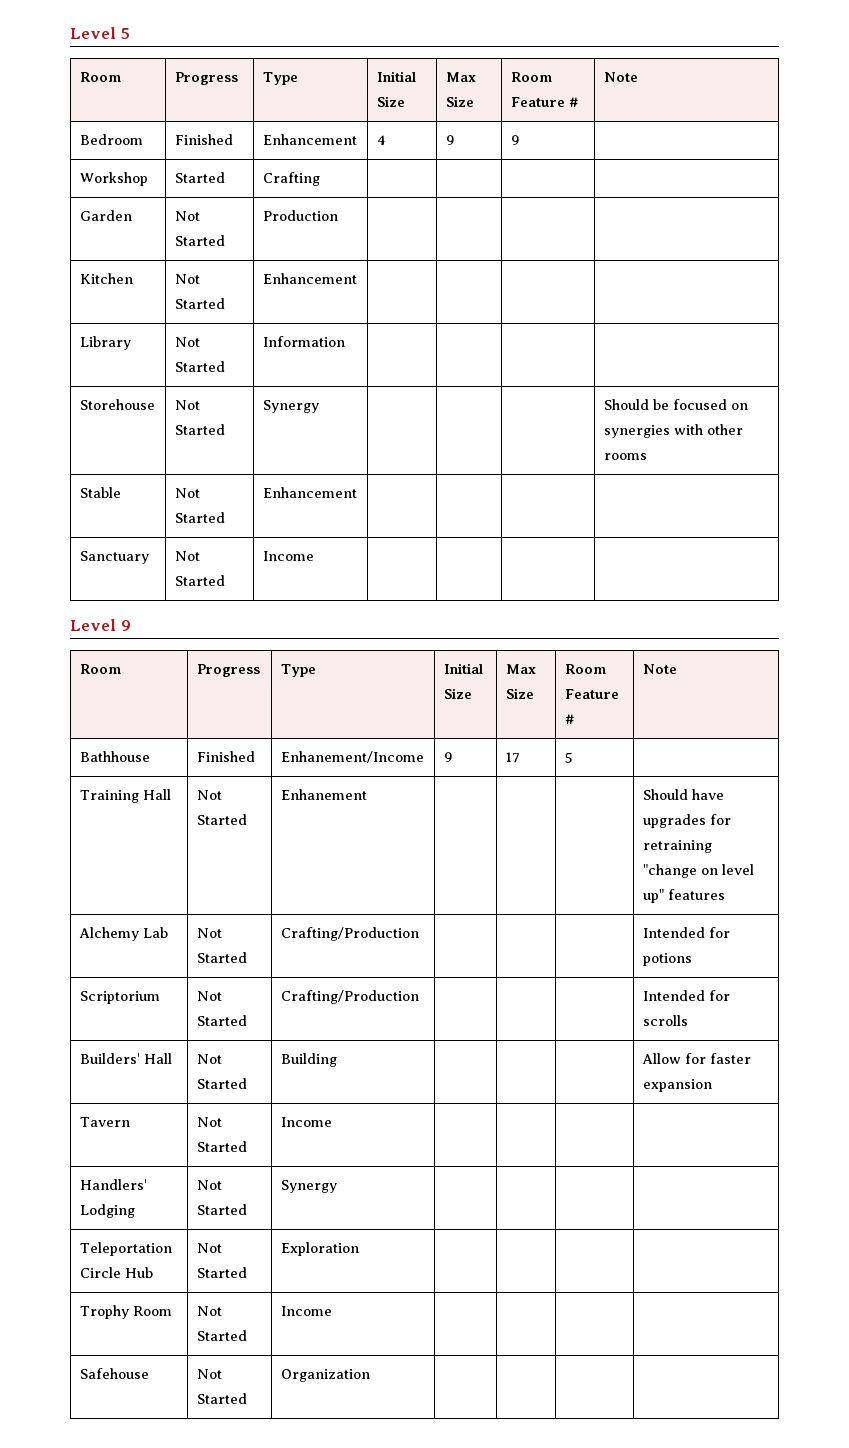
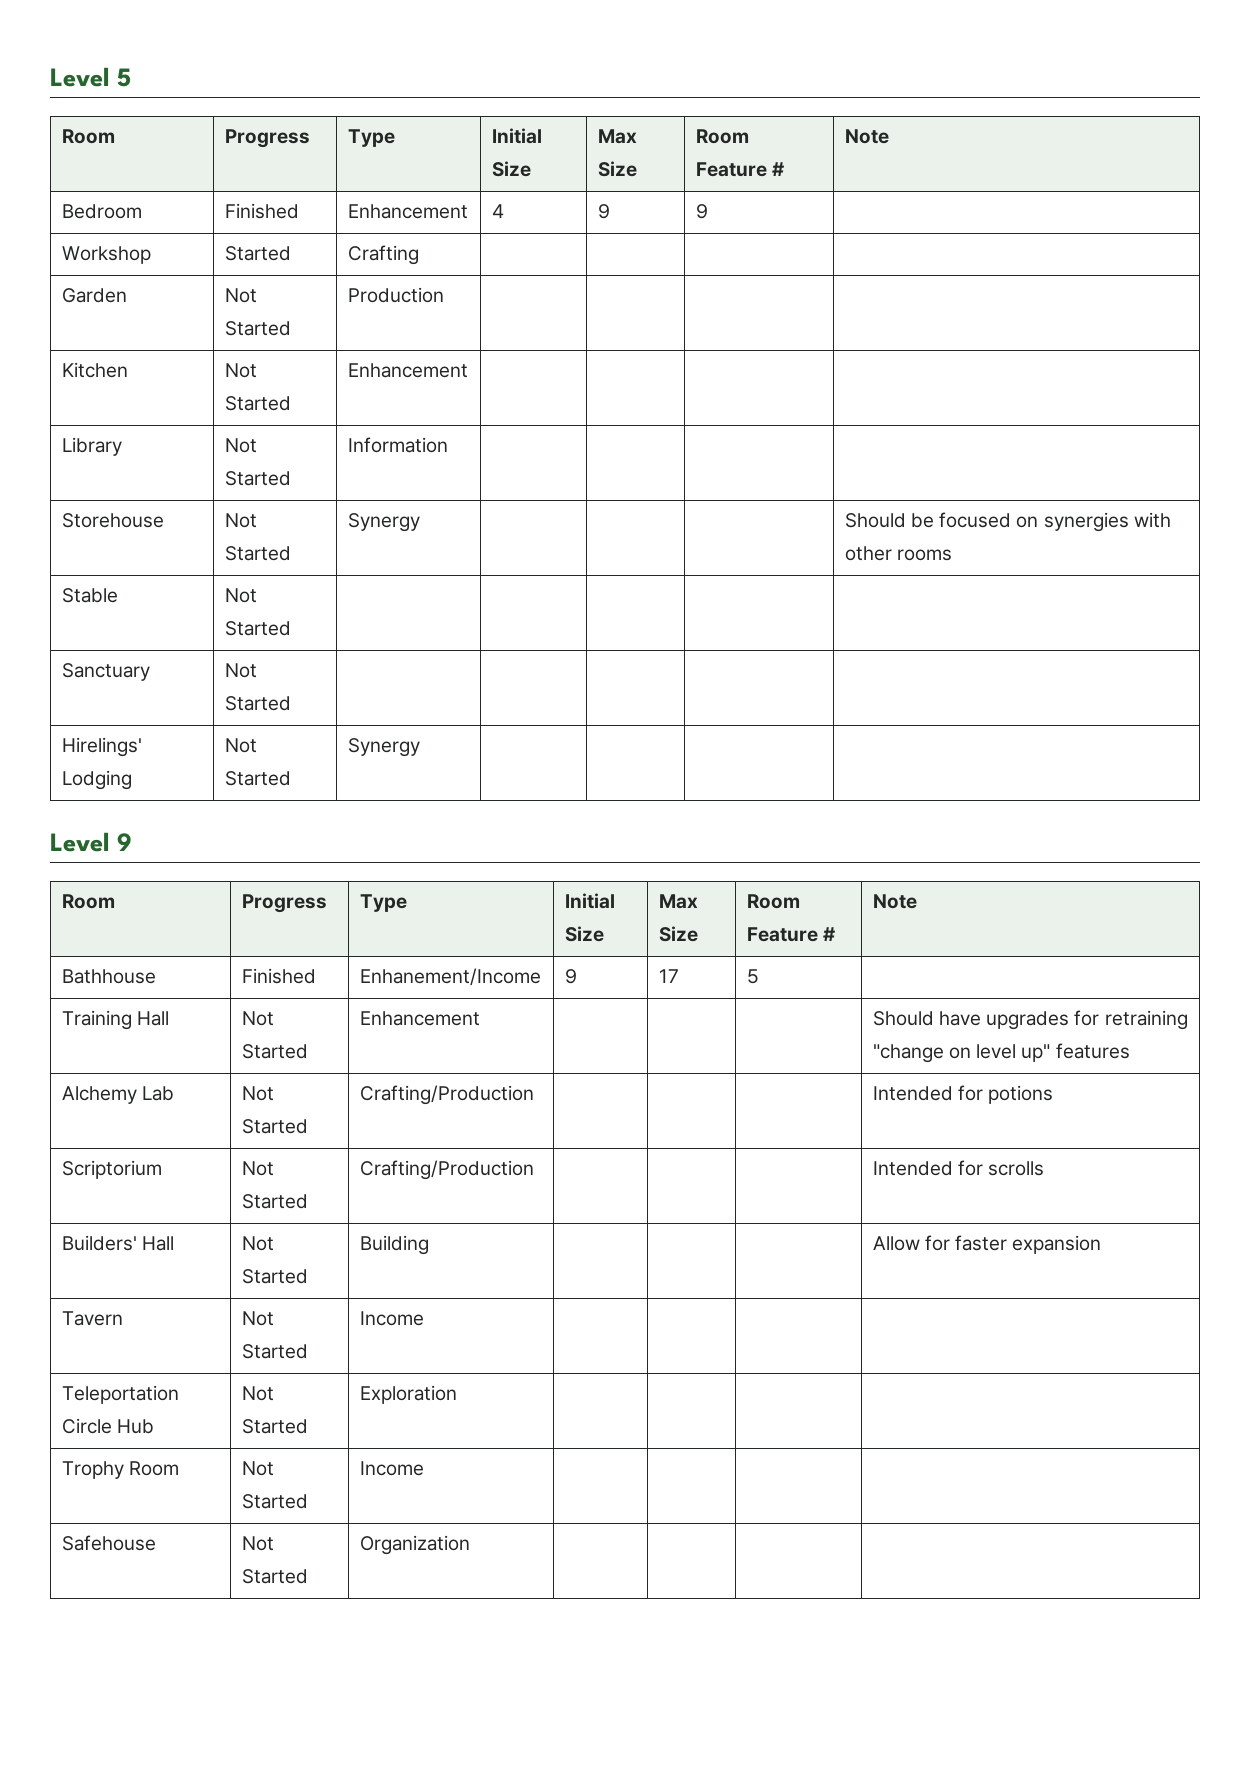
- Stable | Not Started | Enhancement | | | |
+ Stable | Not Started | | | | |
- Sanctuary | Not Started | Income | | | |
+ Sanctuary | Not Started | | | | |
+ Hirelings' Lodging | Not Started | Synergy | | | |
- Training Hall | Not Started | Enhanement | | | | Should have upgrades for retraining "change on level up" features
+ Training Hall | Not Started | Enhancement | | | | Should have upgrades for retraining "change on level up" features
- Handlers' Lodging | Not Started | Synergy | | | |

